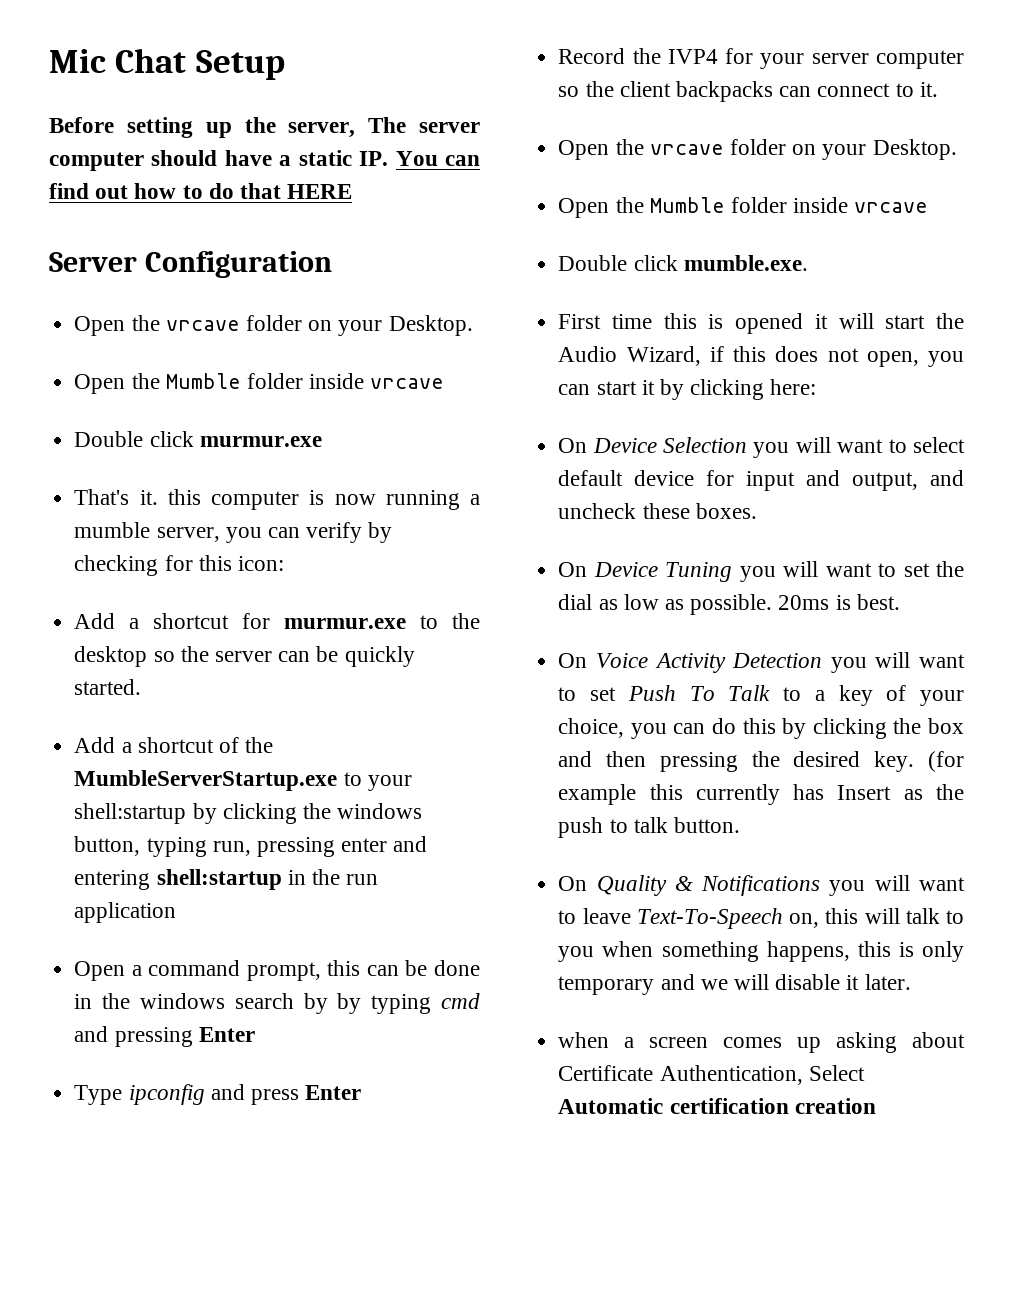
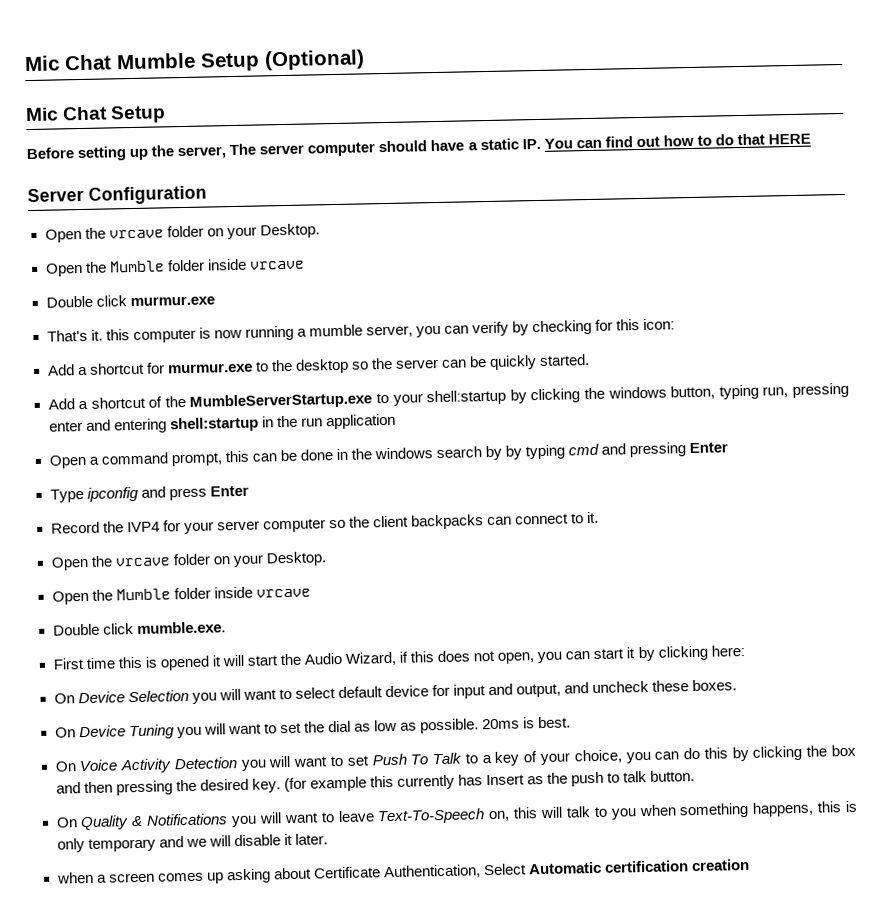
+ Mic Chat Mumble Setup (Optional)

